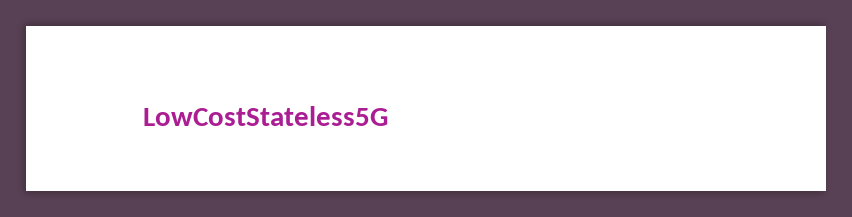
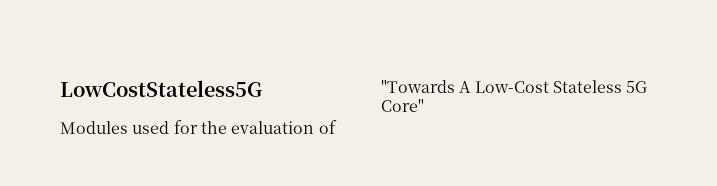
+ Modules used for the evaluation of "Towards A Low-Cost Stateless 5G Core"

